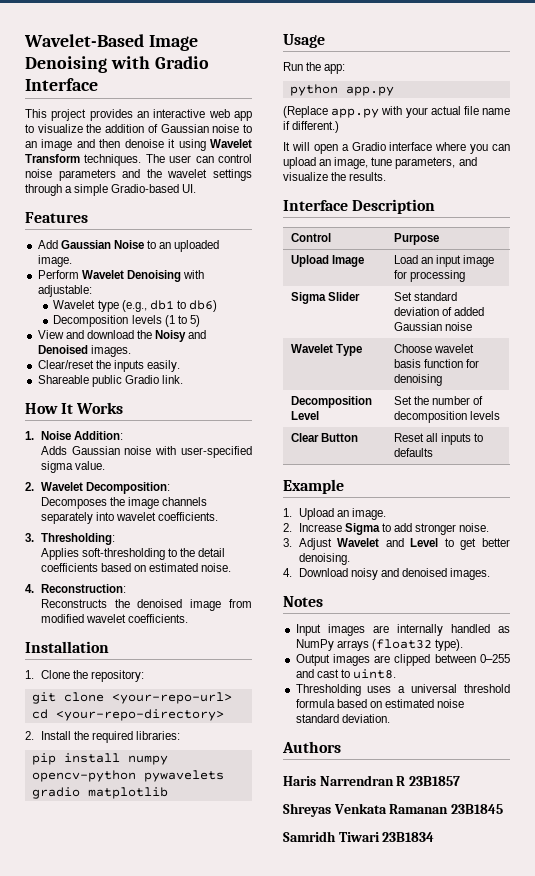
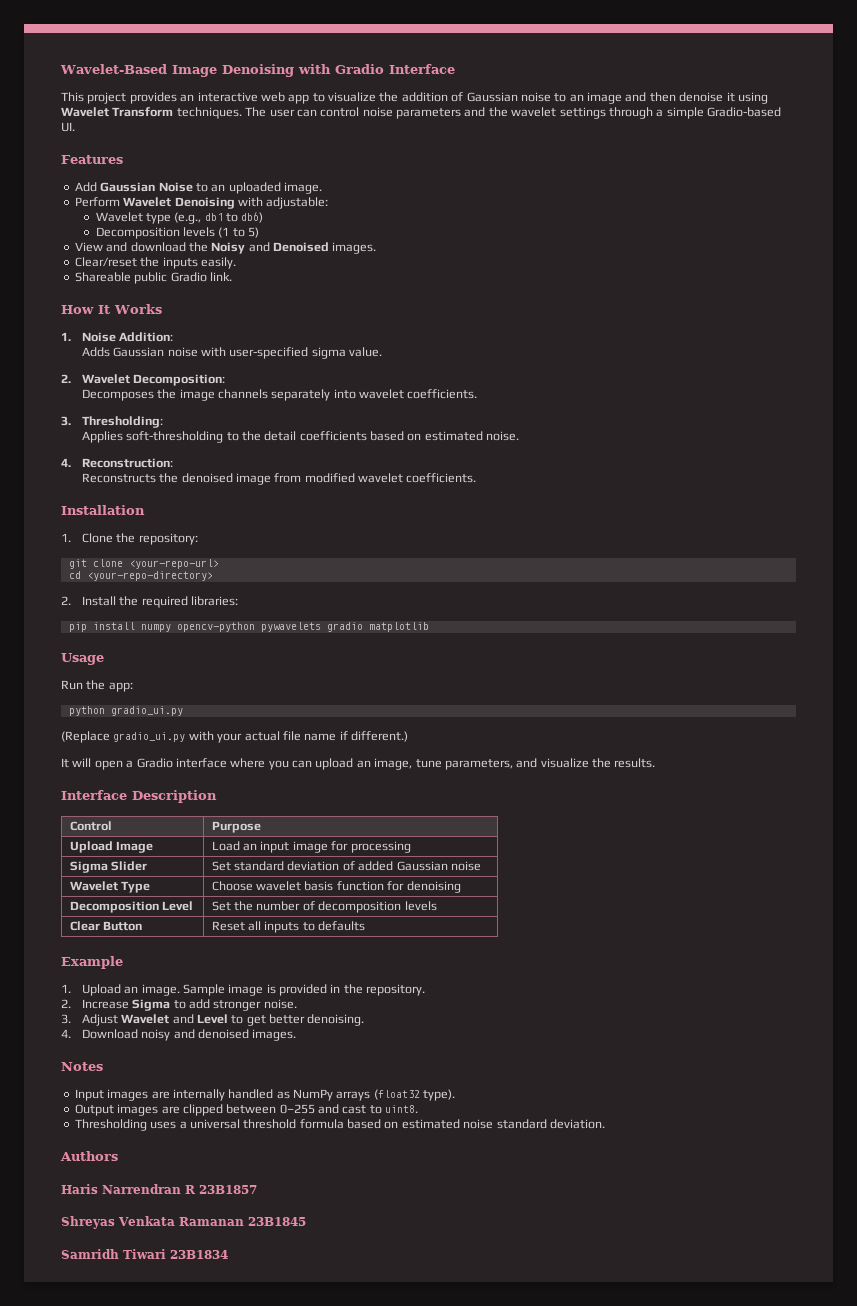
- python app.py
+ python gradio_ui.py
- (Replace app.py with your actual file name if different.)
+ (Replace gradio_ui.py with your actual file name if different.)
+ Sample image is provided in the repository.

